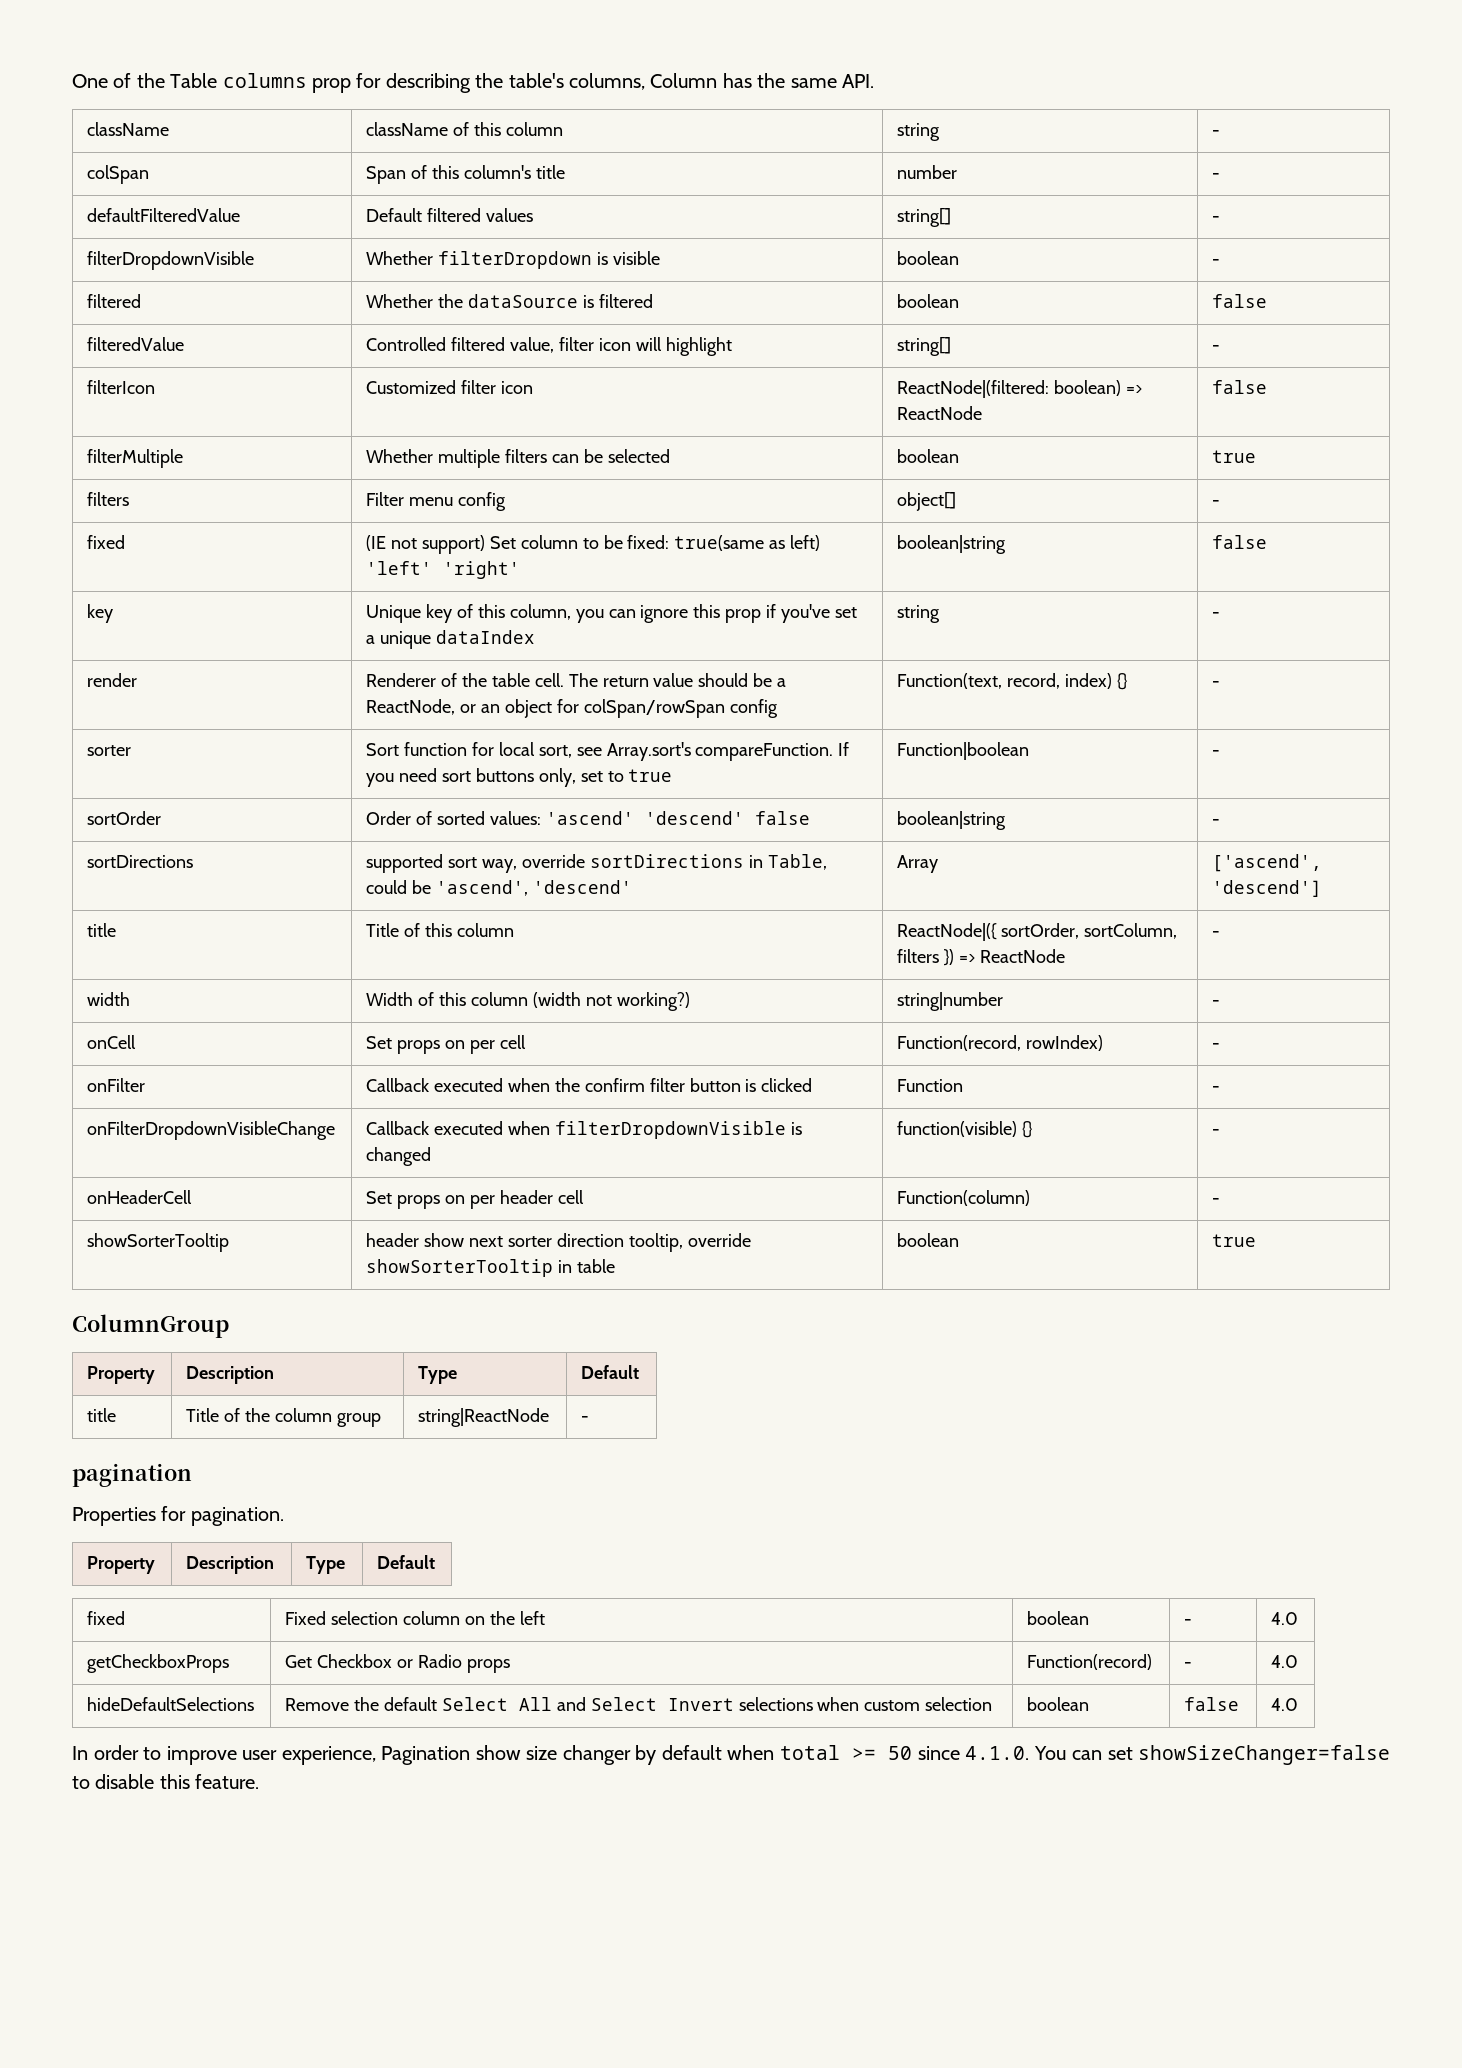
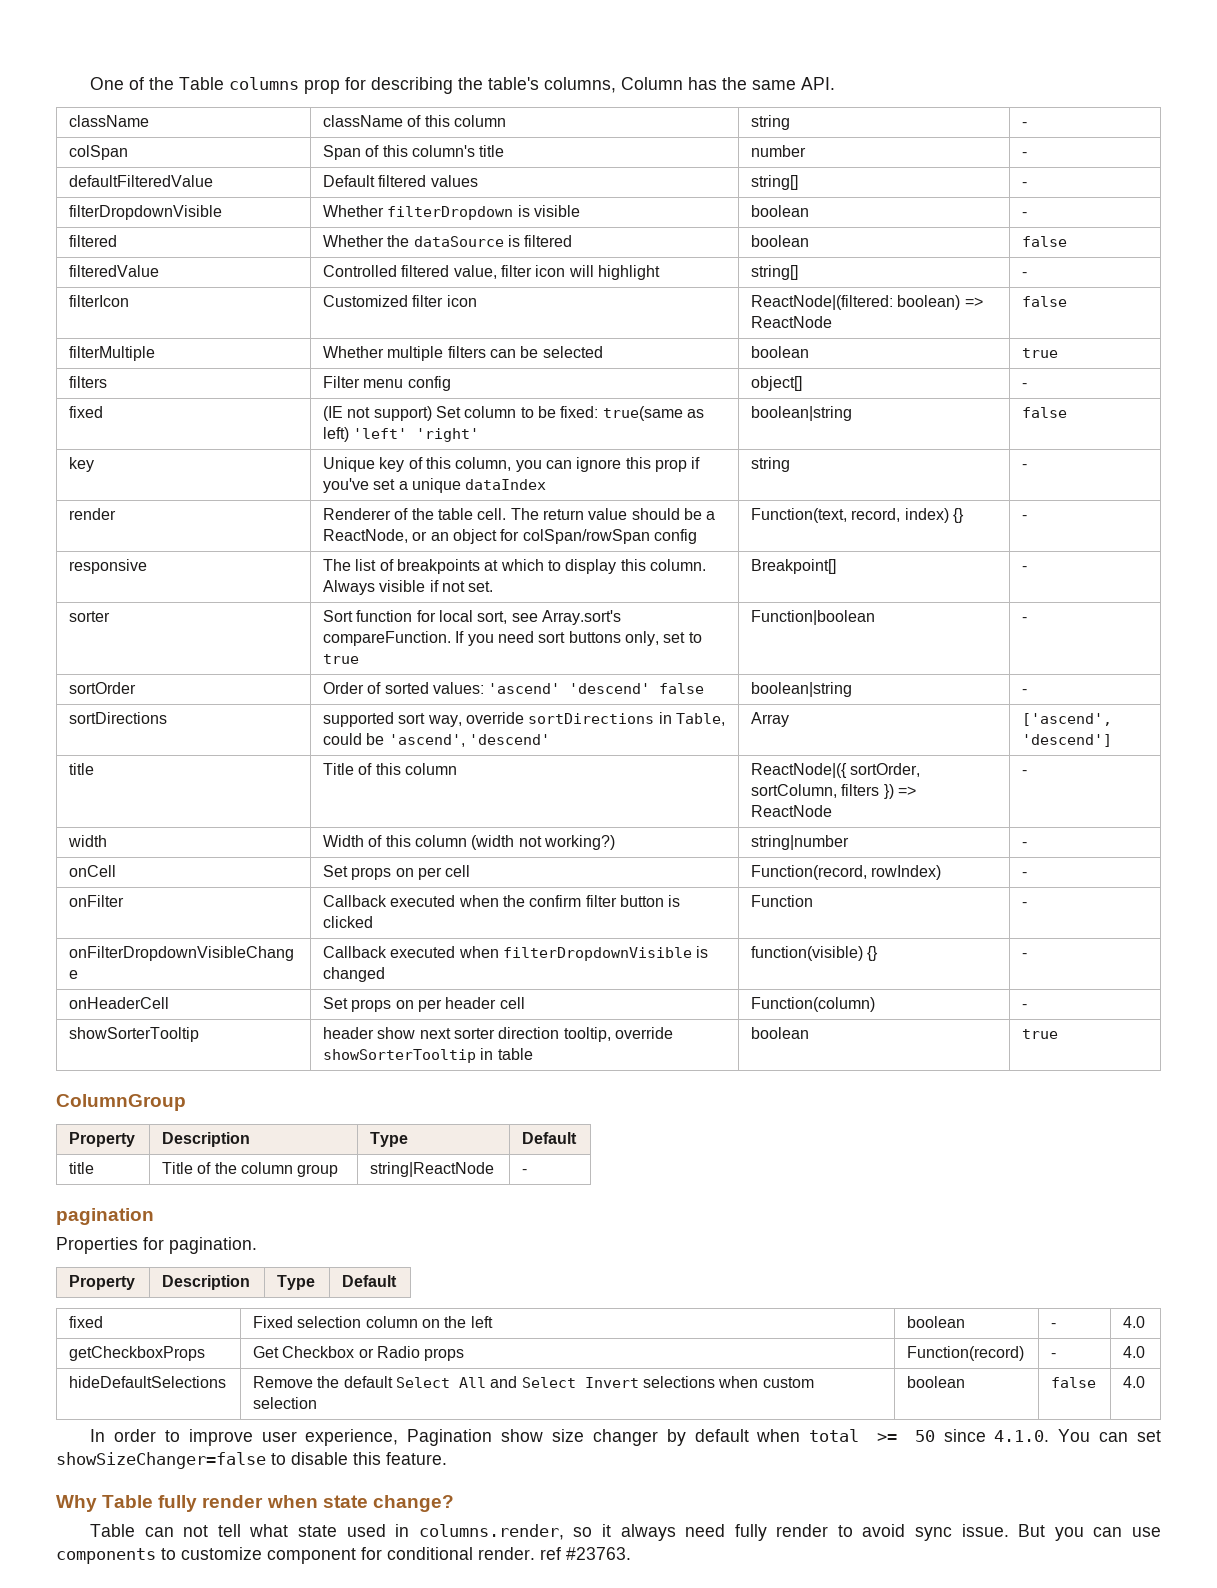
+ responsive | The list of breakpoints at which to display this column. Always visible if not set. | Breakpoint[] | -
+ Why Table fully render when state change?
+ Table can not tell what state used in columns.render, so it always need fully render to avoid sync issue. But you can use components to customize component for conditional render. ref #23763.

